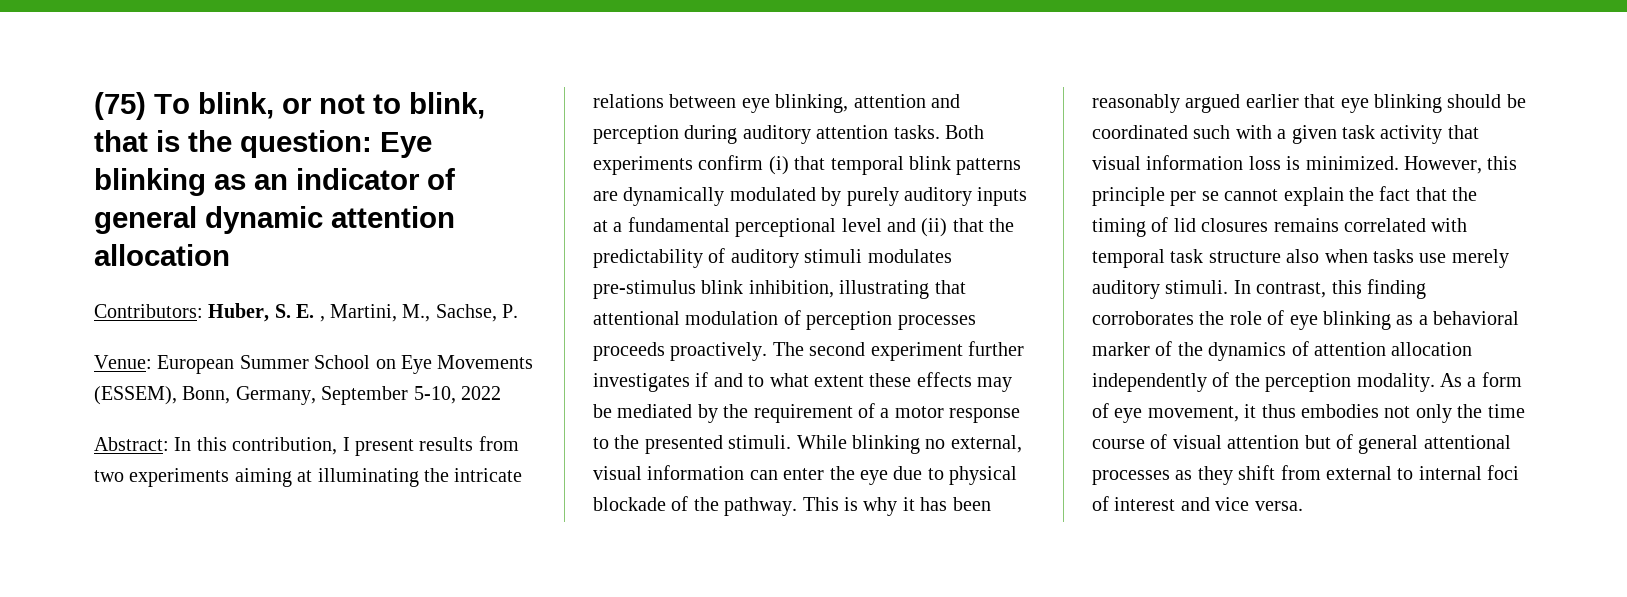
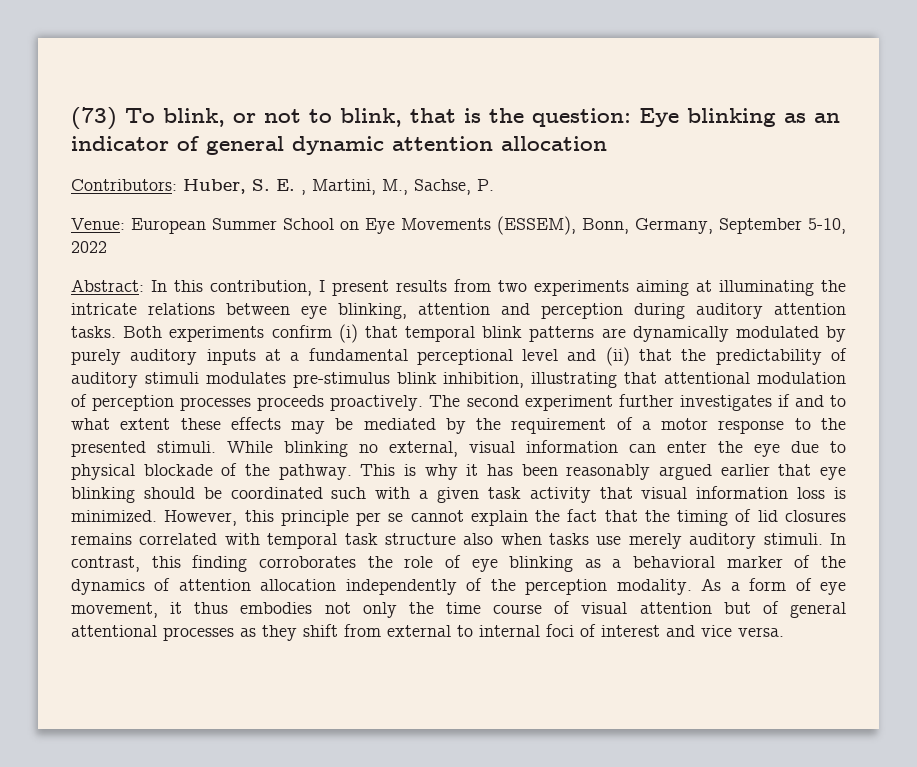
- (75) To blink, or not to blink, that is the question: Eye blinking as an indicator of general dynamic attention allocation
+ (73) To blink, or not to blink, that is the question: Eye blinking as an indicator of general dynamic attention allocation

